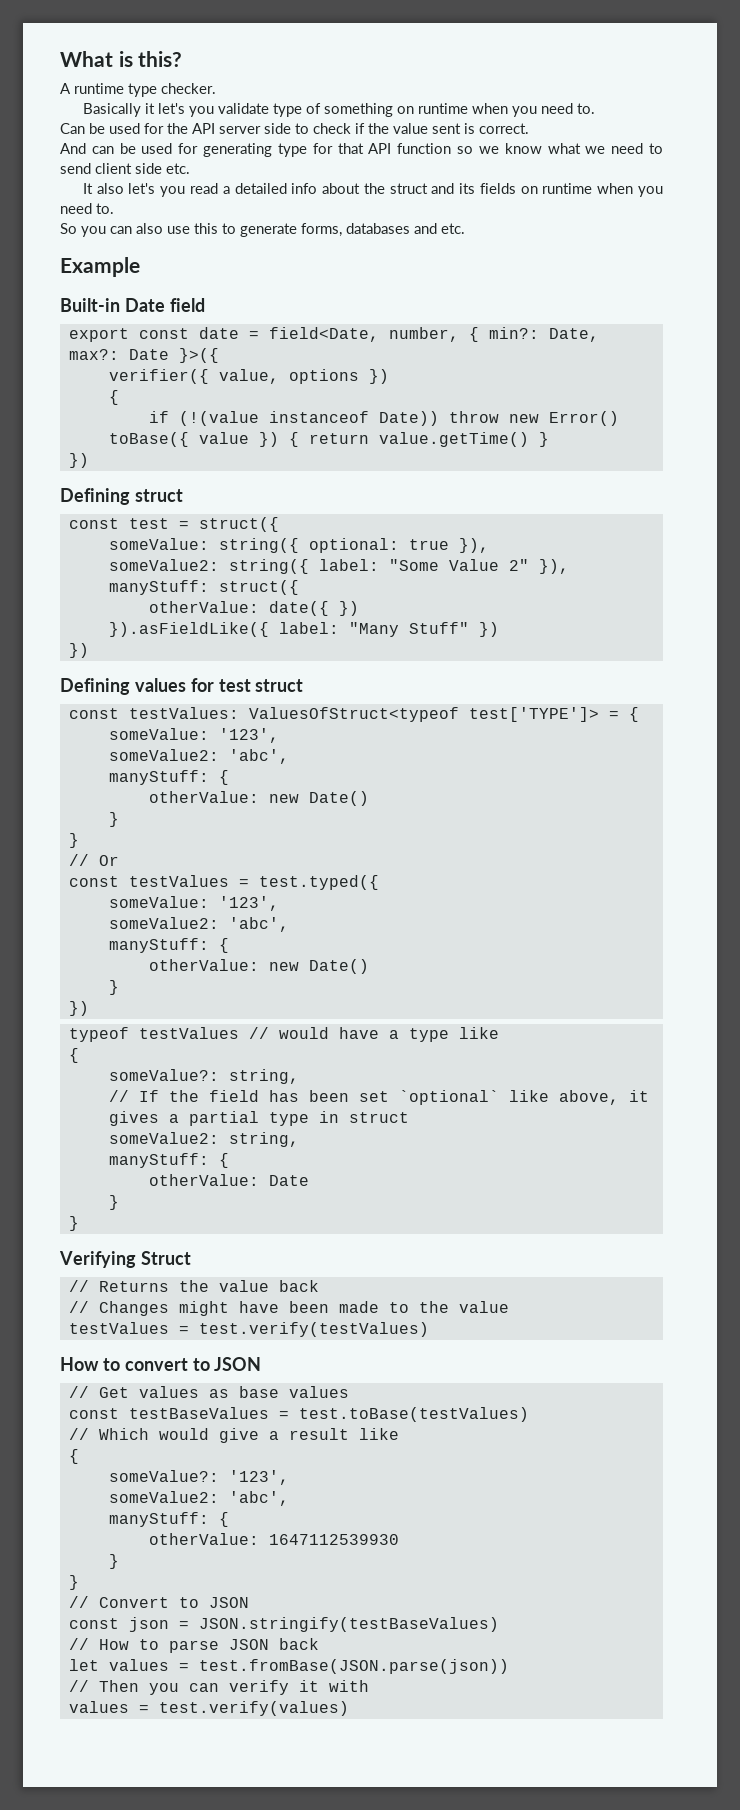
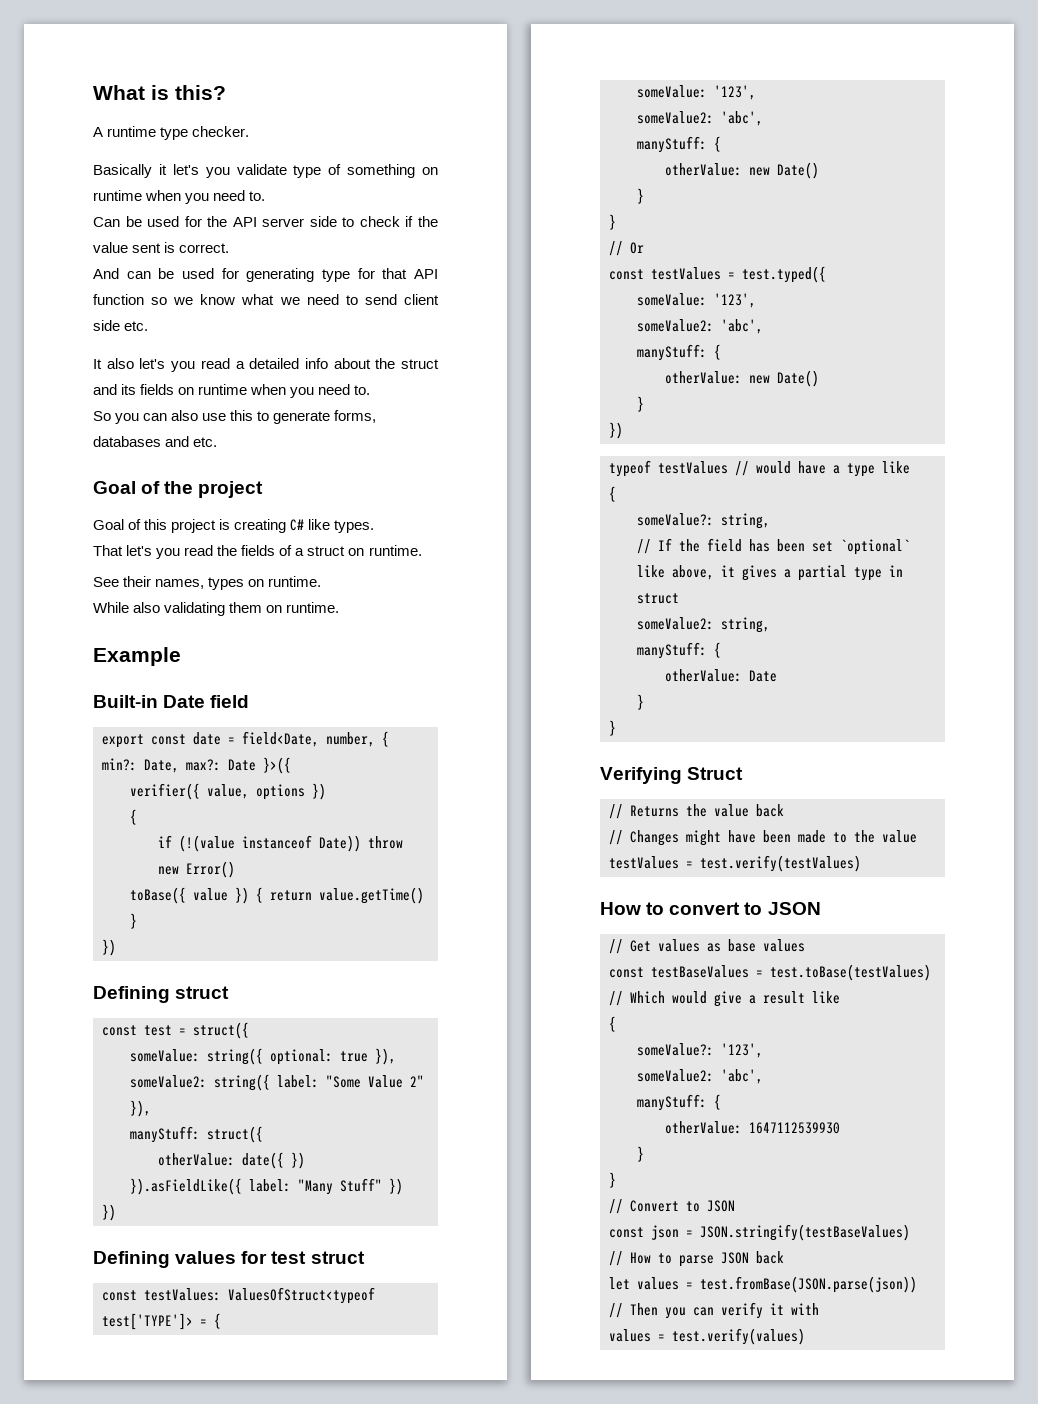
+ Goal of the project
+ Goal of this project is creating C# like types.
+ That let's you read the fields of a struct on runtime.
+ See their names, types on runtime.
+ While also validating them on runtime.

